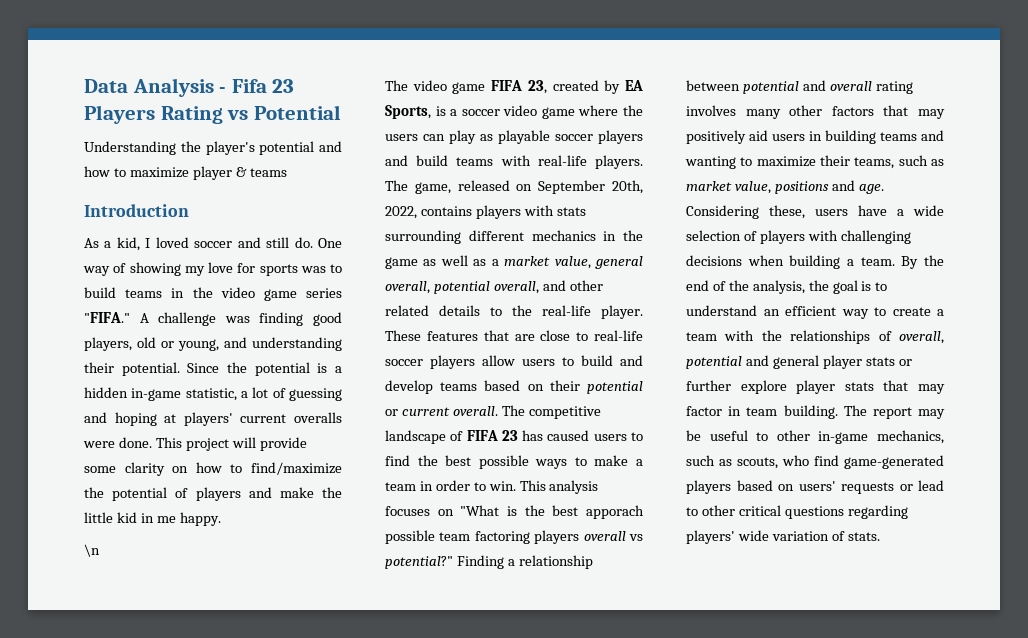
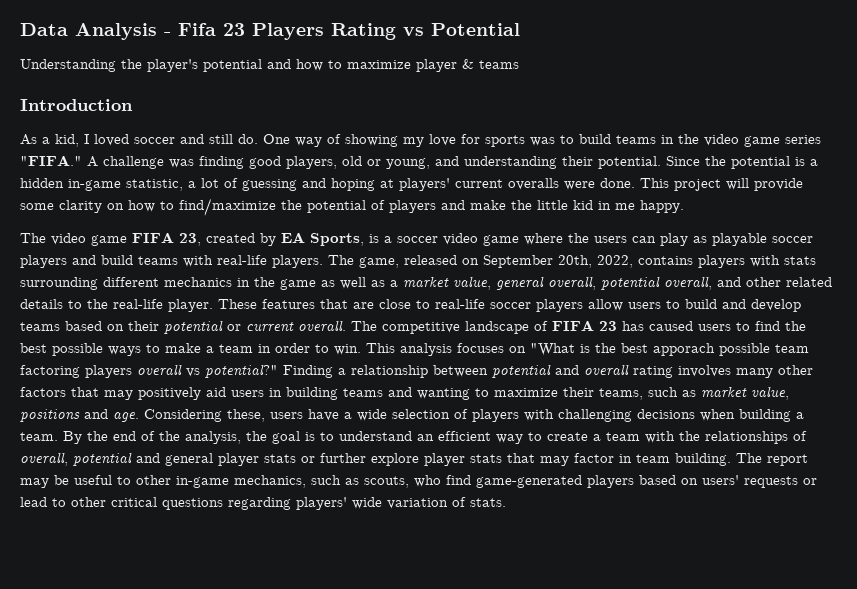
- \n

